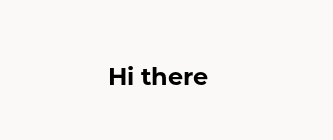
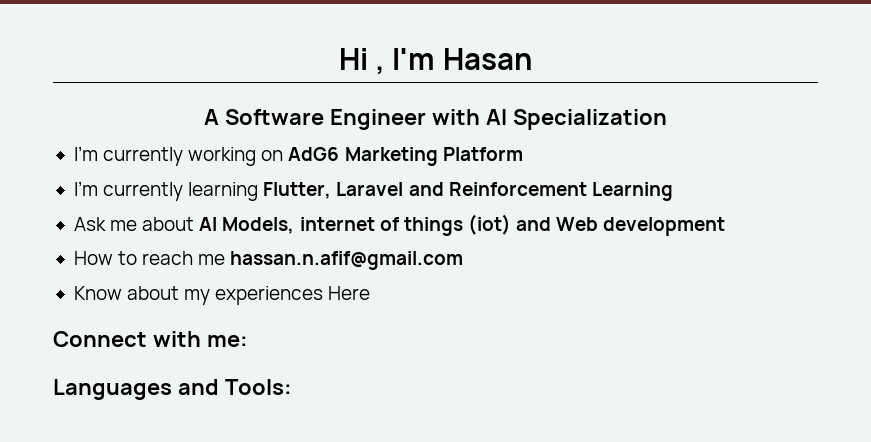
- Hi there
+ Hi , I'm Hasan
+ A Software Engineer with AI Specialization
+ I’m currently working on AdG6 Marketing Platform
+ I’m currently learning Flutter, Laravel and Reinforcement Learning
+ Ask me about AI Models, internet of things (iot) and Web development
+ How to reach me hassan.n.afif@gmail.com
+ Know about my experiences Here
+ Connect with me:
+ Languages and Tools:

